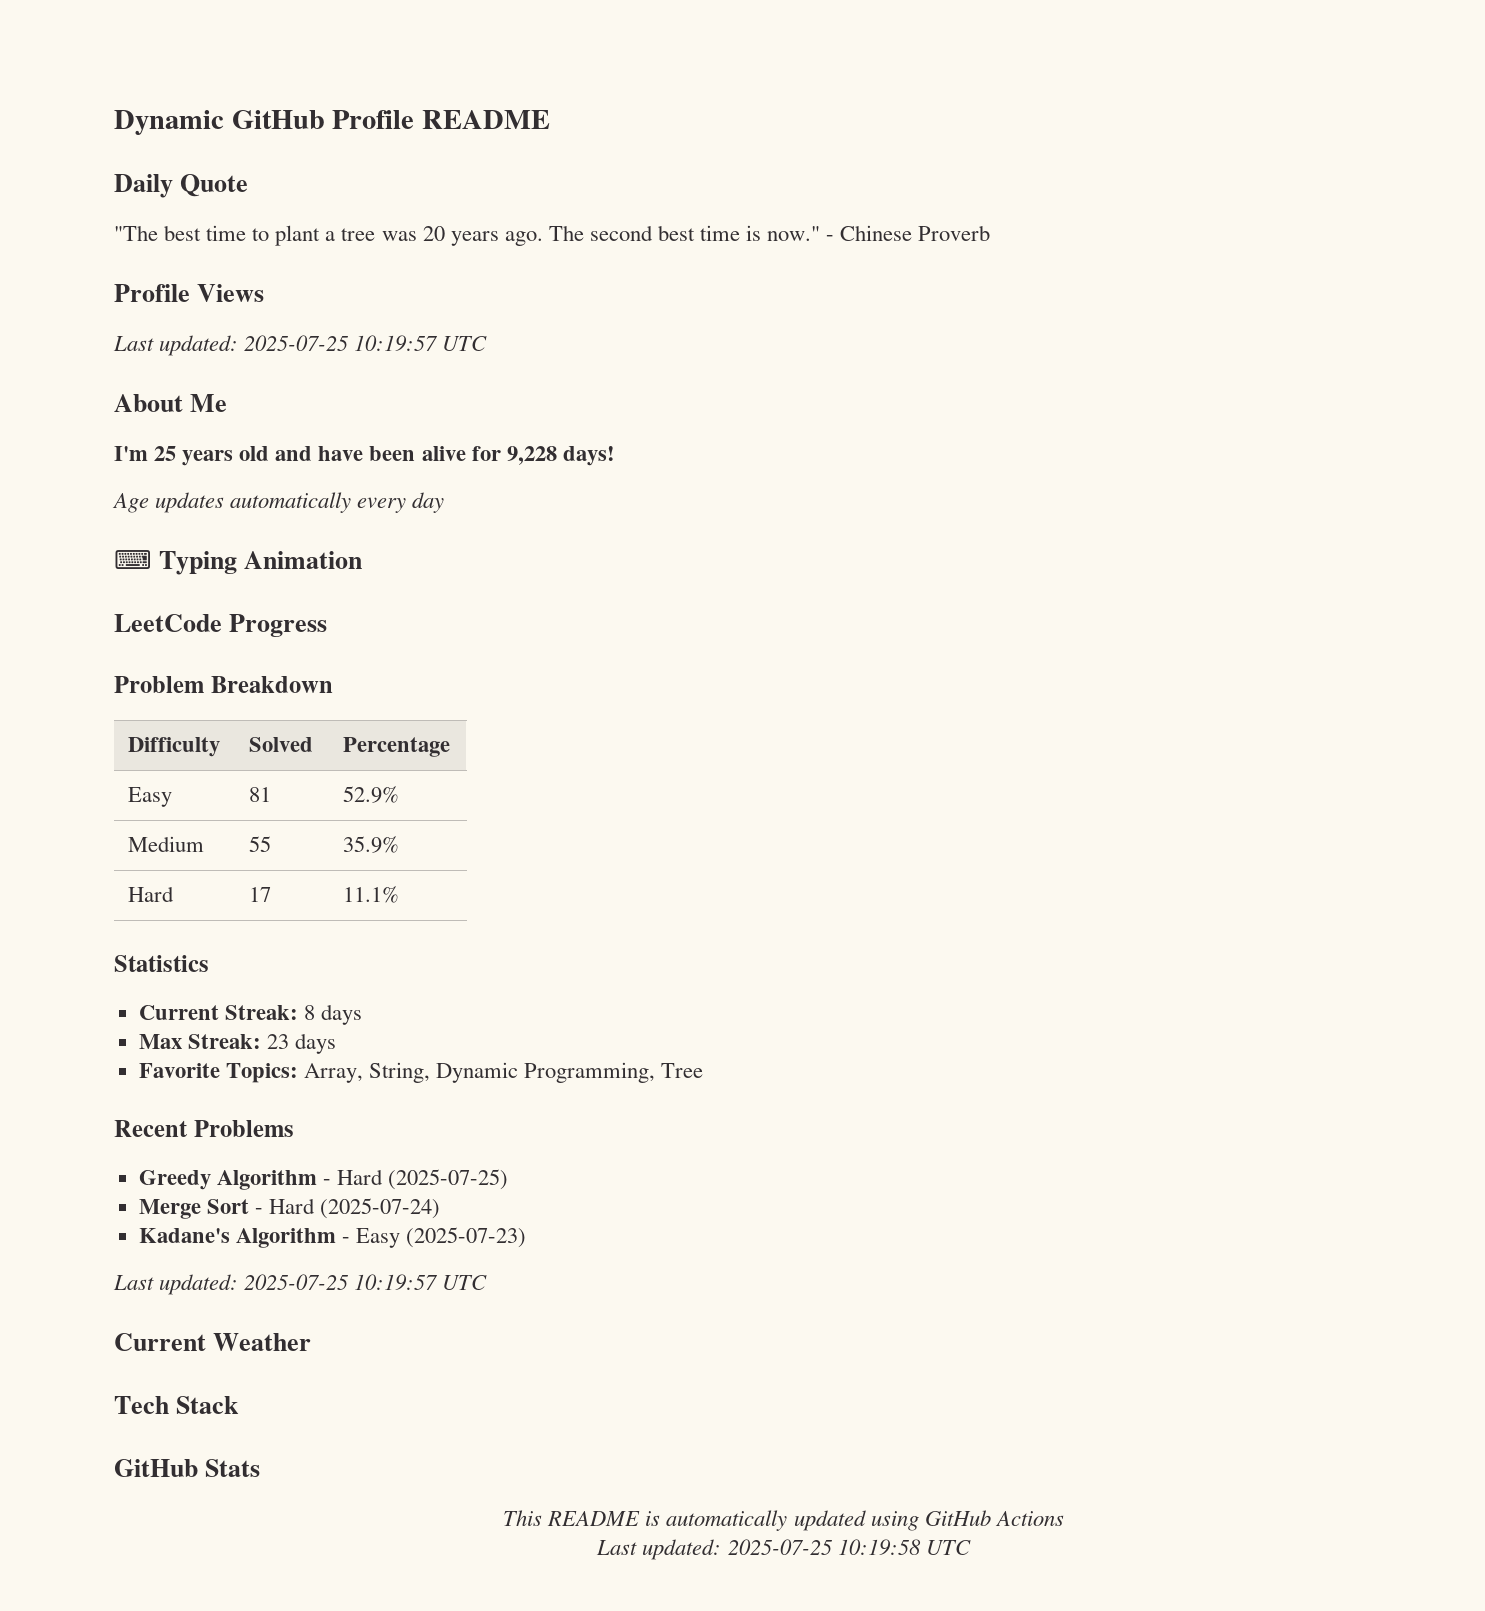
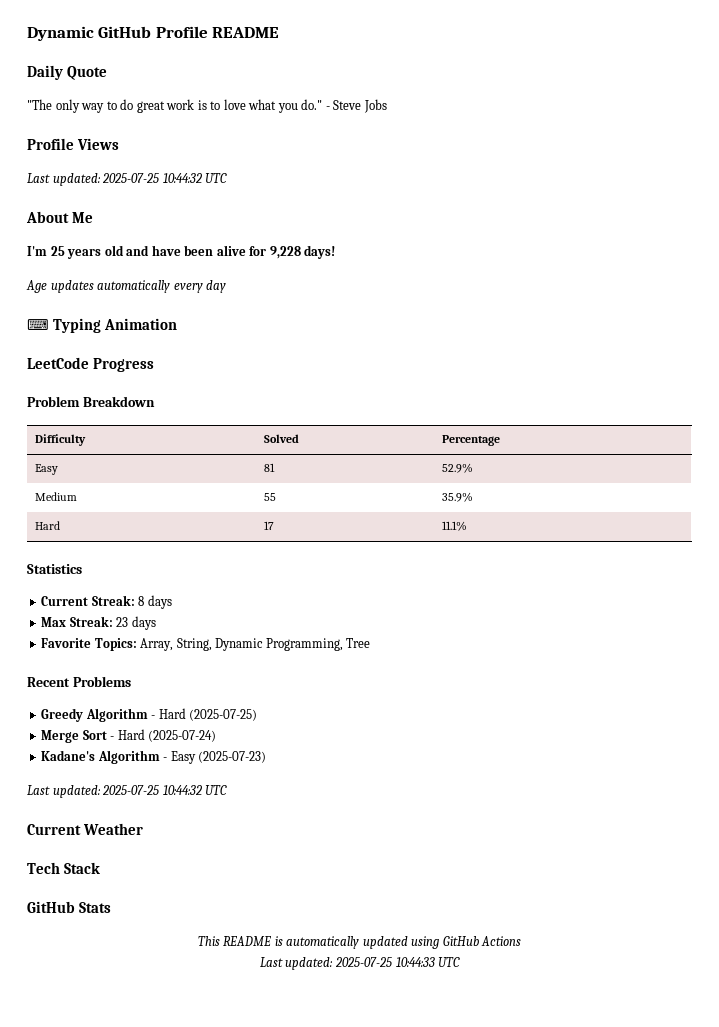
- "The best time to plant a tree was 20 years ago. The second best time is now." - Chinese Proverb
+ "The only way to do great work is to love what you do." - Steve Jobs
  Profile Views
- Last updated: 2025-07-25 10:19:57 UTC
+ Last updated: 2025-07-25 10:44:32 UTC
  Kadane's Algorithm - Easy (2025-07-23)
- Last updated: 2025-07-25 10:19:57 UTC
+ Last updated: 2025-07-25 10:44:32 UTC
- Last updated: 2025-07-25 10:19:58 UTC
+ Last updated: 2025-07-25 10:44:33 UTC

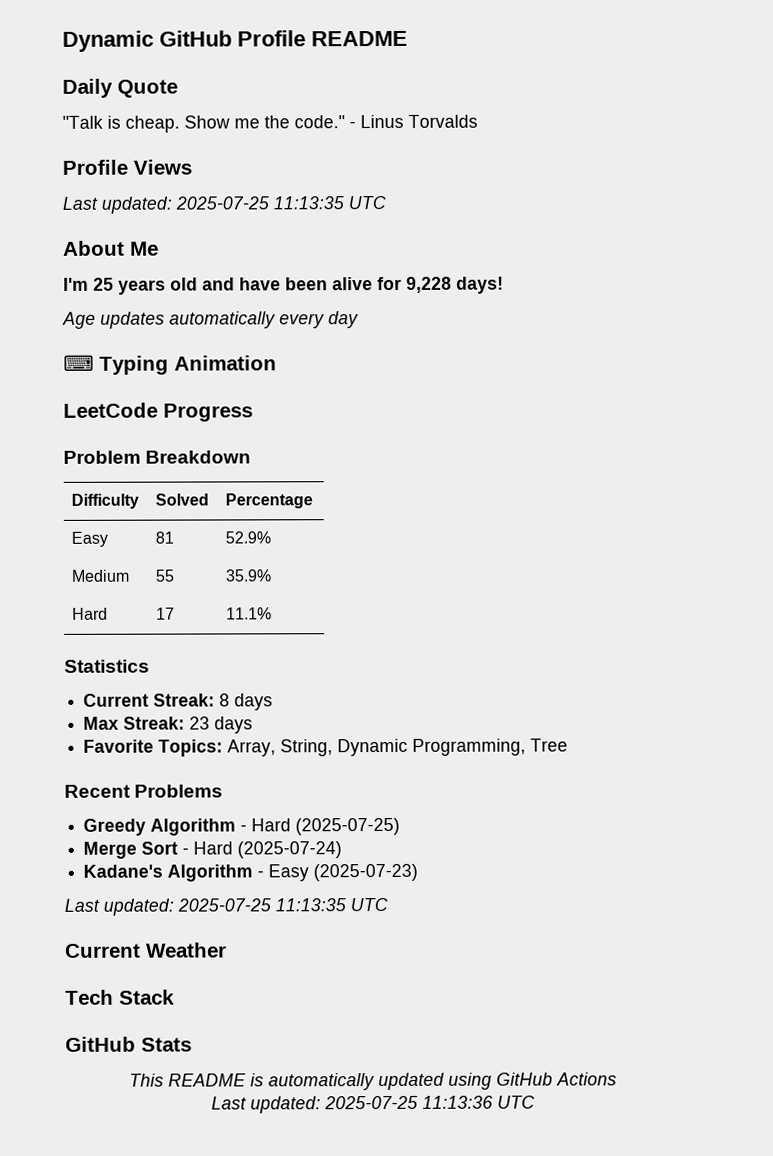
- "The only way to do great work is to love what you do." - Steve Jobs
+ "Talk is cheap. Show me the code." - Linus Torvalds
  Profile Views
- Last updated: 2025-07-25 10:44:32 UTC
+ Last updated: 2025-07-25 11:13:35 UTC
  Kadane's Algorithm - Easy (2025-07-23)
- Last updated: 2025-07-25 10:44:32 UTC
+ Last updated: 2025-07-25 11:13:35 UTC
- Last updated: 2025-07-25 10:44:33 UTC
+ Last updated: 2025-07-25 11:13:36 UTC

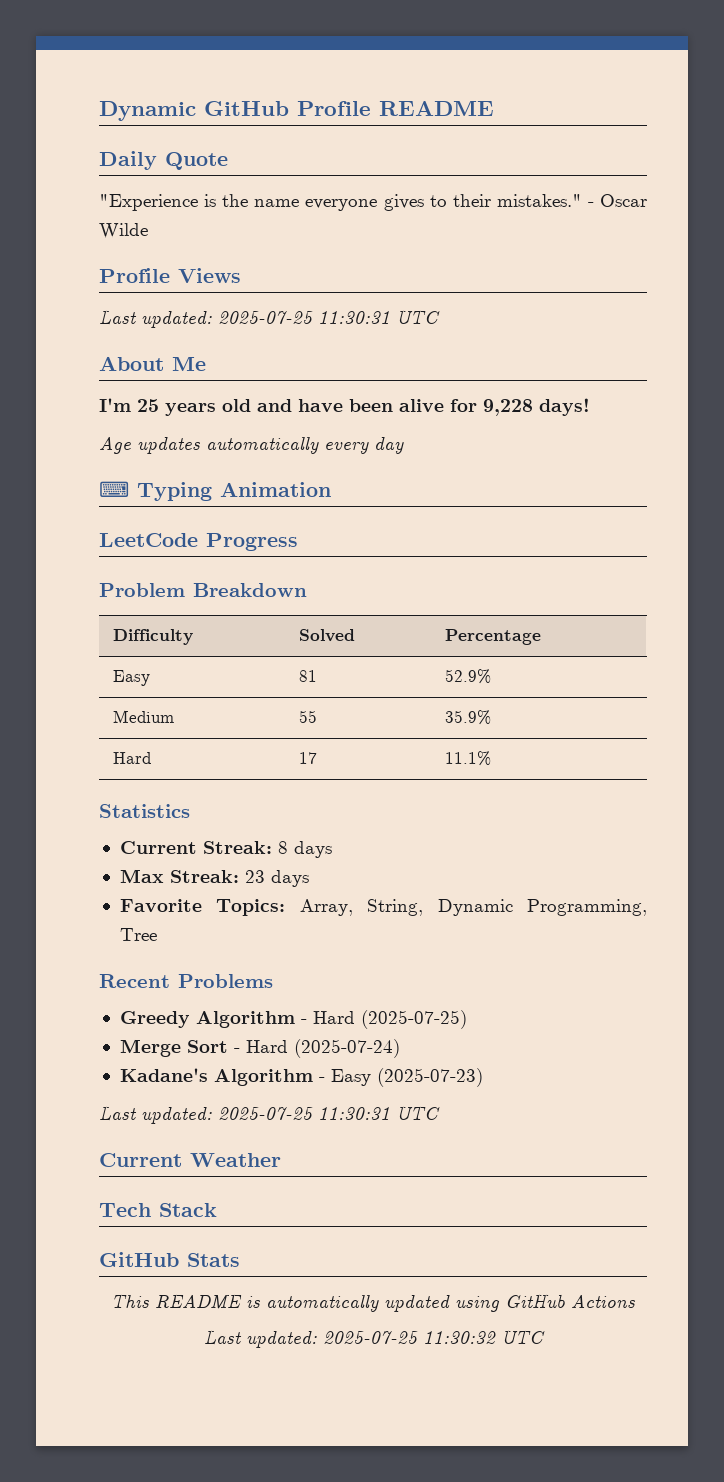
- "Talk is cheap. Show me the code." - Linus Torvalds
+ "Experience is the name everyone gives to their mistakes." - Oscar Wilde
  Profile Views
- Last updated: 2025-07-25 11:13:35 UTC
+ Last updated: 2025-07-25 11:30:31 UTC
  Kadane's Algorithm - Easy (2025-07-23)
- Last updated: 2025-07-25 11:13:35 UTC
+ Last updated: 2025-07-25 11:30:31 UTC
- Last updated: 2025-07-25 11:13:36 UTC
+ Last updated: 2025-07-25 11:30:32 UTC

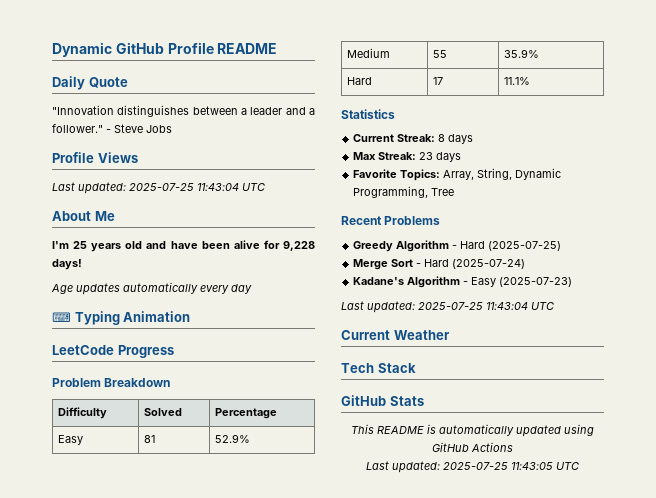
- "Experience is the name everyone gives to their mistakes." - Oscar Wilde
+ "Innovation distinguishes between a leader and a follower." - Steve Jobs
  Profile Views
- Last updated: 2025-07-25 11:30:31 UTC
+ Last updated: 2025-07-25 11:43:04 UTC
  Kadane's Algorithm - Easy (2025-07-23)
- Last updated: 2025-07-25 11:30:31 UTC
+ Last updated: 2025-07-25 11:43:04 UTC
- Last updated: 2025-07-25 11:30:32 UTC
+ Last updated: 2025-07-25 11:43:05 UTC

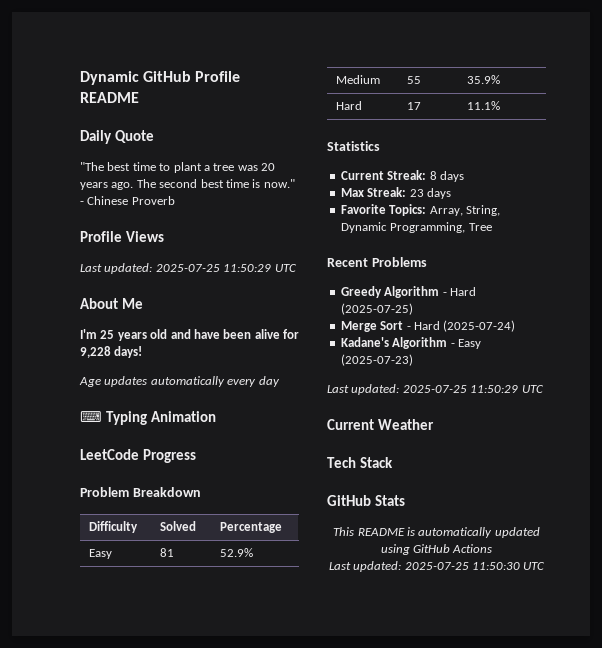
- "Innovation distinguishes between a leader and a follower." - Steve Jobs
+ "The best time to plant a tree was 20 years ago. The second best time is now." - Chinese Proverb
  Profile Views
- Last updated: 2025-07-25 11:43:04 UTC
+ Last updated: 2025-07-25 11:50:29 UTC
  Kadane's Algorithm - Easy (2025-07-23)
- Last updated: 2025-07-25 11:43:04 UTC
+ Last updated: 2025-07-25 11:50:29 UTC
- Last updated: 2025-07-25 11:43:05 UTC
+ Last updated: 2025-07-25 11:50:30 UTC

